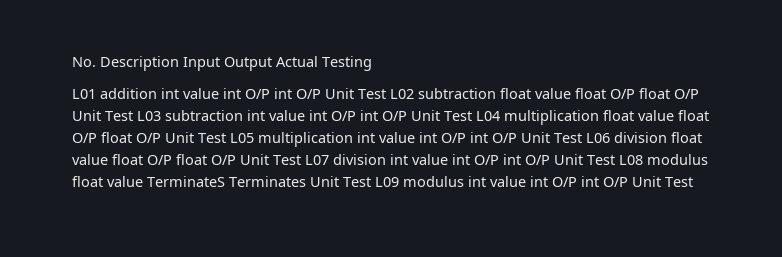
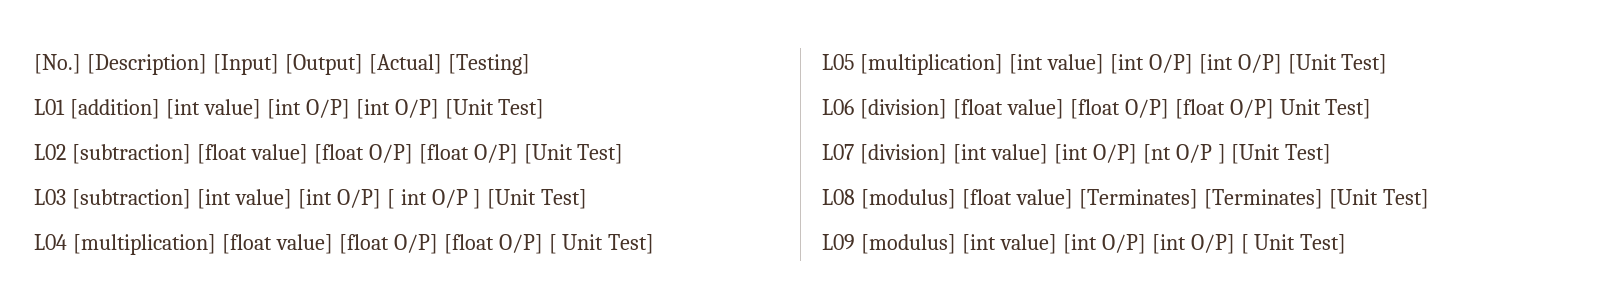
- No. Description Input Output Actual Testing
- L01 addition int value int O/P int O/P Unit Test L02 subtraction float value float O/P float O/P Unit Test L03 subtraction int value int O/P int O/P Unit Test L04 multiplication float value float O/P float O/P Unit Test L05 multiplication int value int O/P int O/P Unit Test L06 division float value float O/P float O/P Unit Test L07 division int value int O/P int O/P Unit Test L08 modulus float value TerminateS Terminates Unit Test L09 modulus int value int O/P int O/P Unit Test
+ [No.] [Description] [Input] [Output] [Actual] [Testing]
+ L01 [addition] [int value] [int O/P] [int O/P] [Unit Test]
+ L02 [subtraction] [float value] [float O/P] [float O/P] [Unit Test]
+ L03 [subtraction] [int value] [int O/P] [ int O/P ] [Unit Test]
+ L04 [multiplication] [float value] [float O/P] [float O/P] [ Unit Test]
+ L05 [multiplication] [int value] [int O/P] [int O/P] [Unit Test]
+ L06 [division] [float value] [float O/P] [float O/P] Unit Test]
+ L07 [division] [int value] [int O/P] [nt O/P ] [Unit Test]
+ L08 [modulus] [float value] [Terminates] [Terminates] [Unit Test]
+ L09 [modulus] [int value] [int O/P] [int O/P] [ Unit Test]

